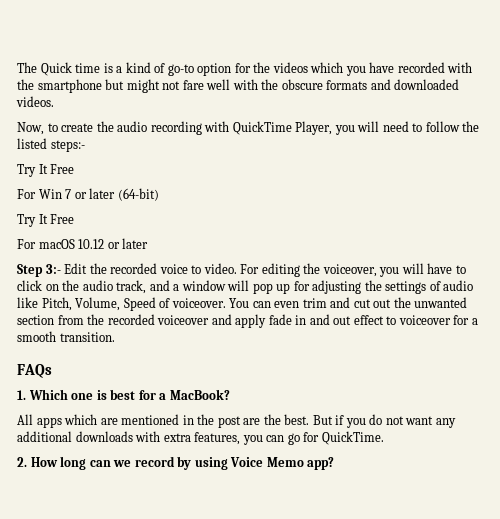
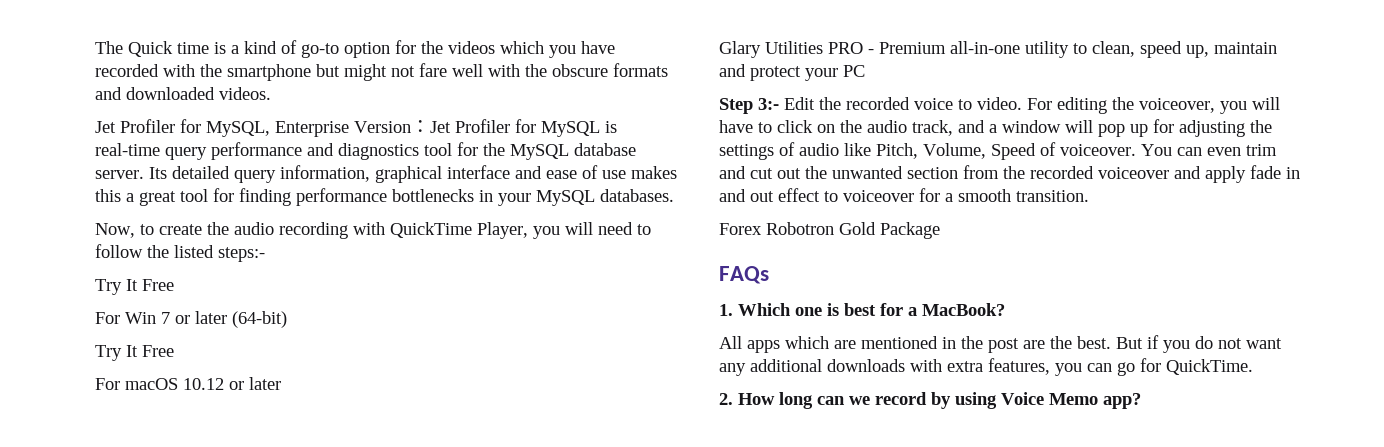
+ Jet Profiler for MySQL, Enterprise Version：Jet Profiler for MySQL is real-time query performance and diagnostics tool for the MySQL database server. Its detailed query information, graphical interface and ease of use makes this a great tool for finding performance bottlenecks in your MySQL databases.
+ Glary Utilities PRO - Premium all-in-one utility to clean, speed up, maintain and protect your PC
+ Forex Robotron Gold Package

